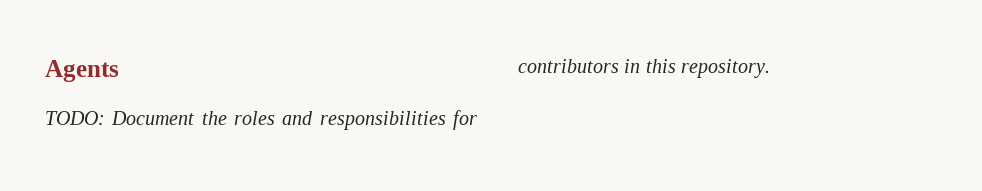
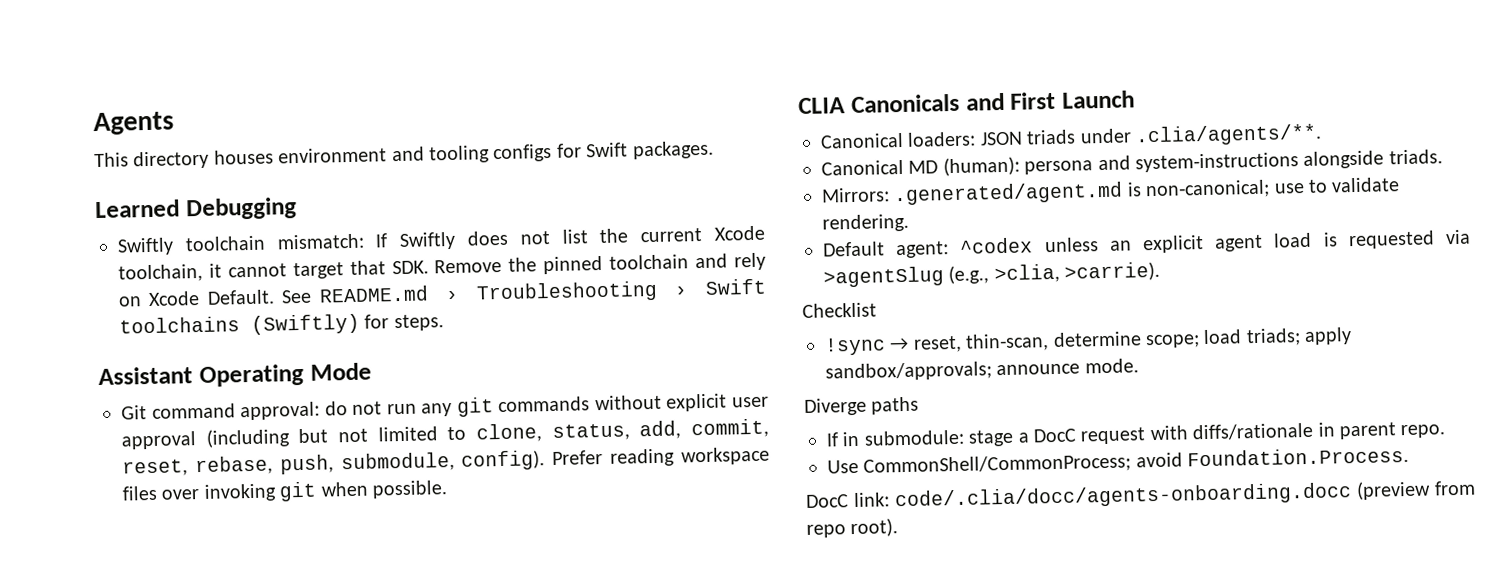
- TODO: Document the roles and responsibilities for contributors in this repository.
+ This directory houses environment and tooling configs for Swift packages.
+ Learned Debugging
+ Swiftly toolchain mismatch: If Swiftly does not list the current Xcode toolchain, it cannot target that SDK. Remove the pinned toolchain and rely on Xcode Default. See README.md › Troubleshooting › Swift toolchains (Swiftly) for steps.
+ Assistant Operating Mode
+ Git command approval: do not run any git commands without explicit user approval (including but not limited to clone, status, add, commit, reset, rebase, push, submodule, config). Prefer reading workspace files over invoking git when possible.
+ CLIA Canonicals and First Launch
+ Canonical loaders: JSON triads under .clia/agents/**.
+ Canonical MD (human): persona and system‑instructions alongside triads.
+ Mirrors: .generated/agent.md is non‑canonical; use to validate rendering.
+ Default agent: ^codex unless an explicit agent load is requested via >agentSlug (e.g., >clia, >carrie).
+ Checklist
+ !sync → reset, thin‑scan, determine scope; load triads; apply sandbox/approvals; announce mode.
+ Diverge paths
+ If in submodule: stage a DocC request with diffs/rationale in parent repo.
+ Use CommonShell/CommonProcess; avoid Foundation.Process.
+ DocC link: code/.clia/docc/agents-onboarding.docc (preview from repo root).

